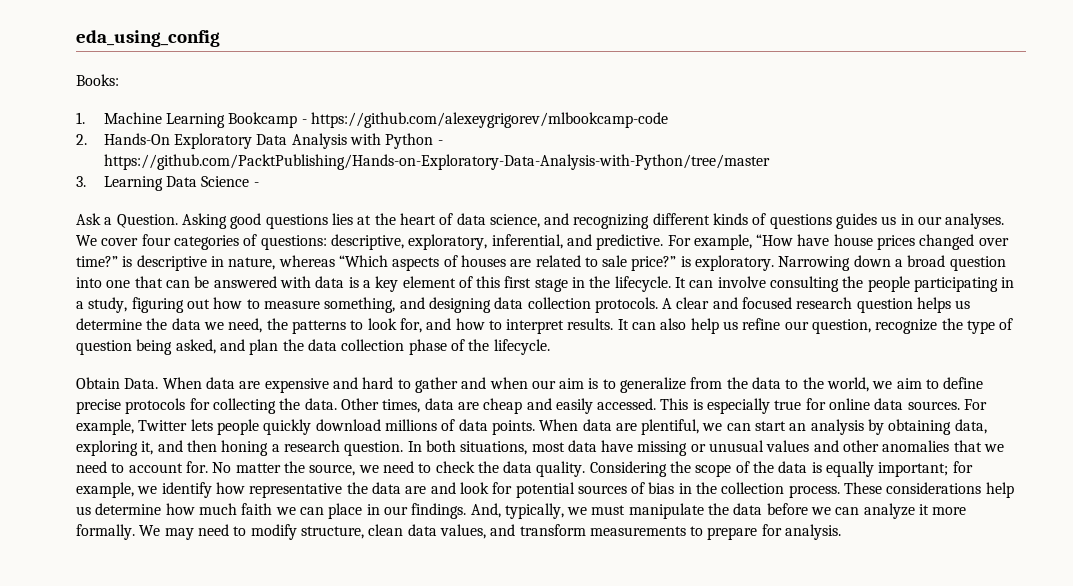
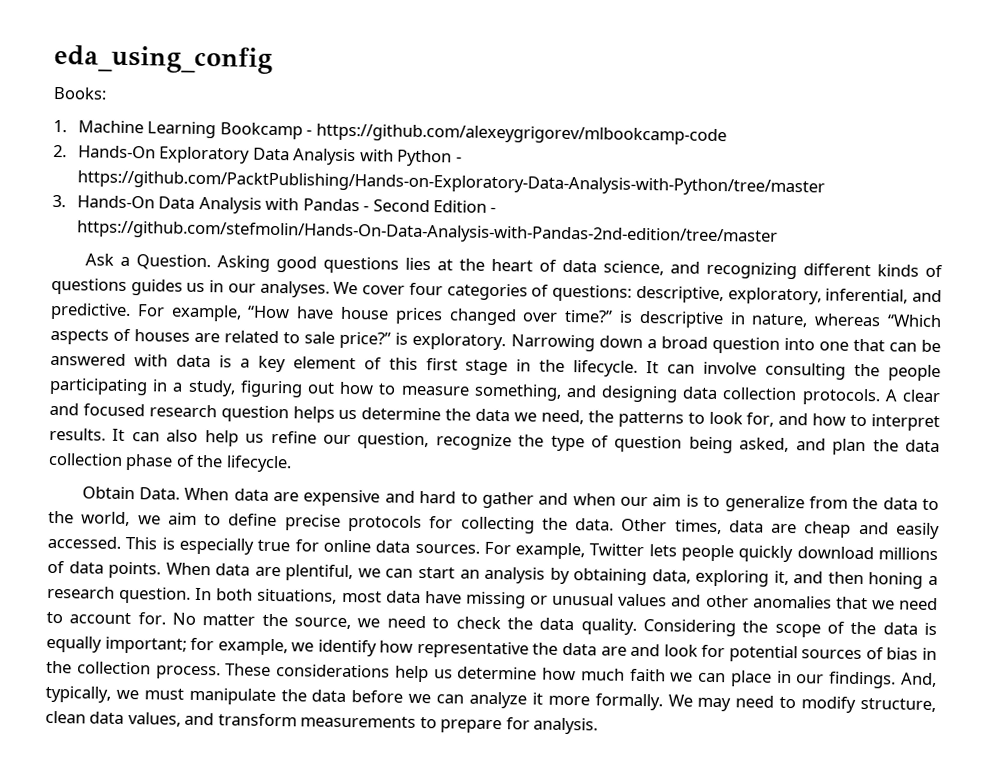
- 3. Learning Data Science -
+ 3. Hands-On Data Analysis with Pandas - Second Edition - https://github.com/stefmolin/Hands-On-Data-Analysis-with-Pandas-2nd-edition/tree/master

